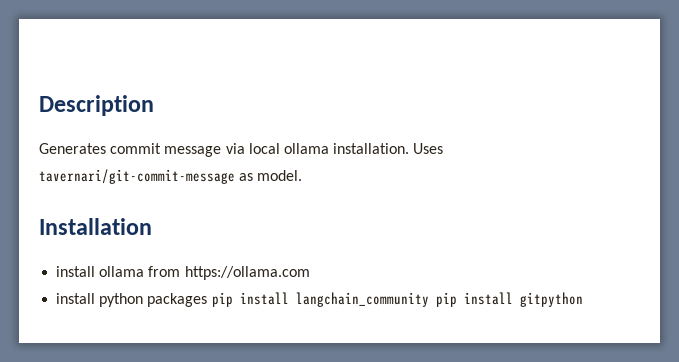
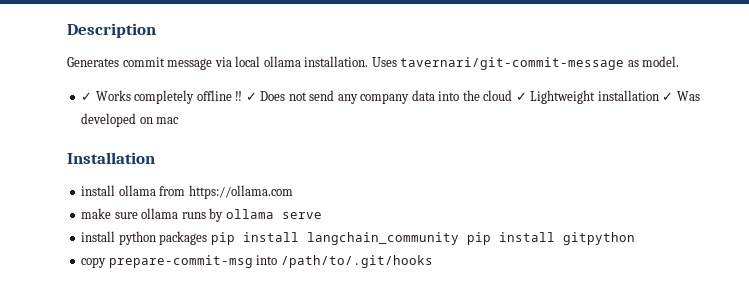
+ ✓ Works completely offline ‼ ✓ Does not send any company data into the cloud ✓ Lightweight installation ✓ Was developed on mac
+ make sure ollama runs by ollama serve
+ copy prepare-commit-msg into /path/to/.git/hooks

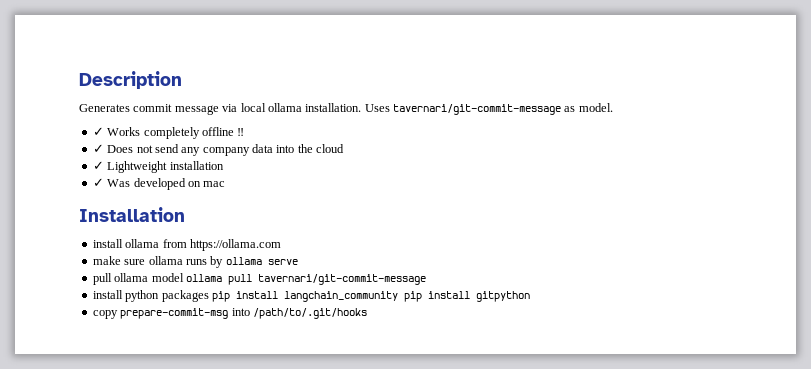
- ✓ Works completely offline ‼ ✓ Does not send any company data into the cloud ✓ Lightweight installation ✓ Was developed on mac
+ ✓ Works completely offline ‼
+ ✓ Does not send any company data into the cloud
+ ✓ Lightweight installation
+ ✓ Was developed on mac
+ pull ollama model ollama pull tavernari/git-commit-message

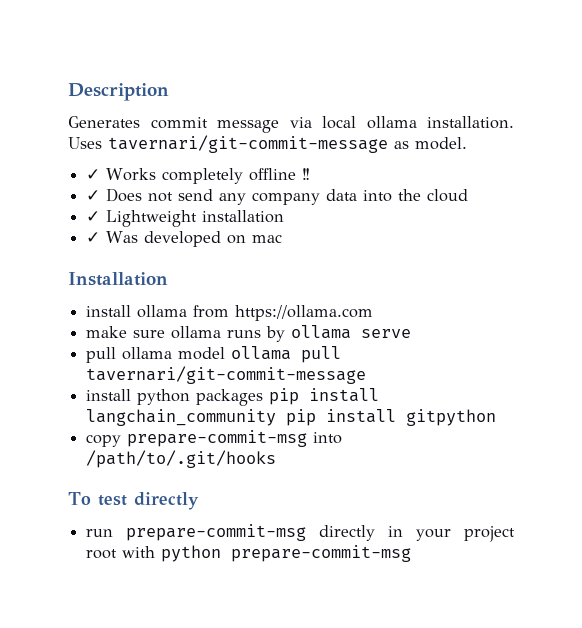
+ To test directly
+ run prepare-commit-msg directly in your project root with python prepare-commit-msg

